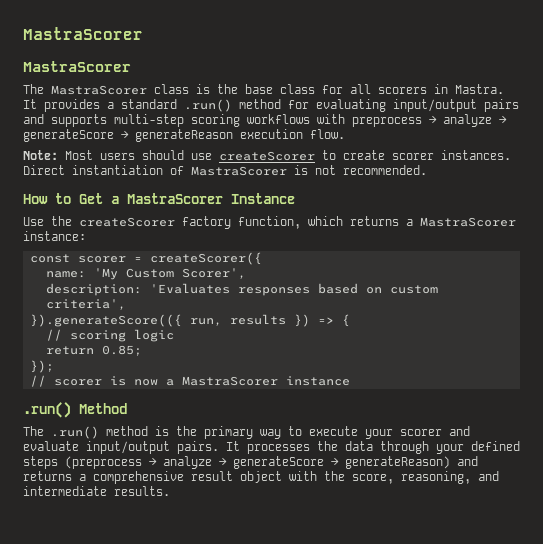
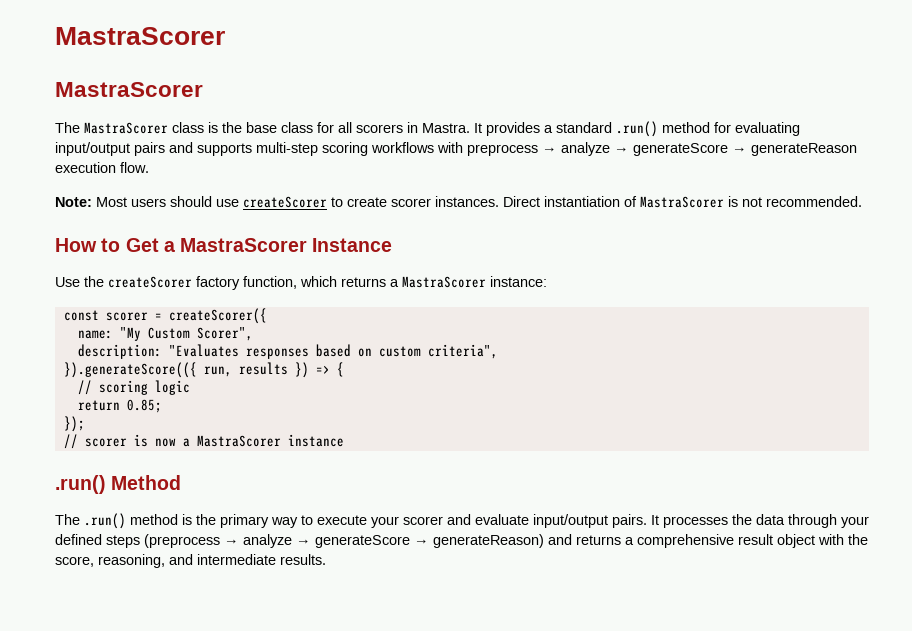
- name: 'My Custom Scorer',
+ name: "My Custom Scorer",
- description: 'Evaluates responses based on custom criteria',
+ description: "Evaluates responses based on custom criteria",

